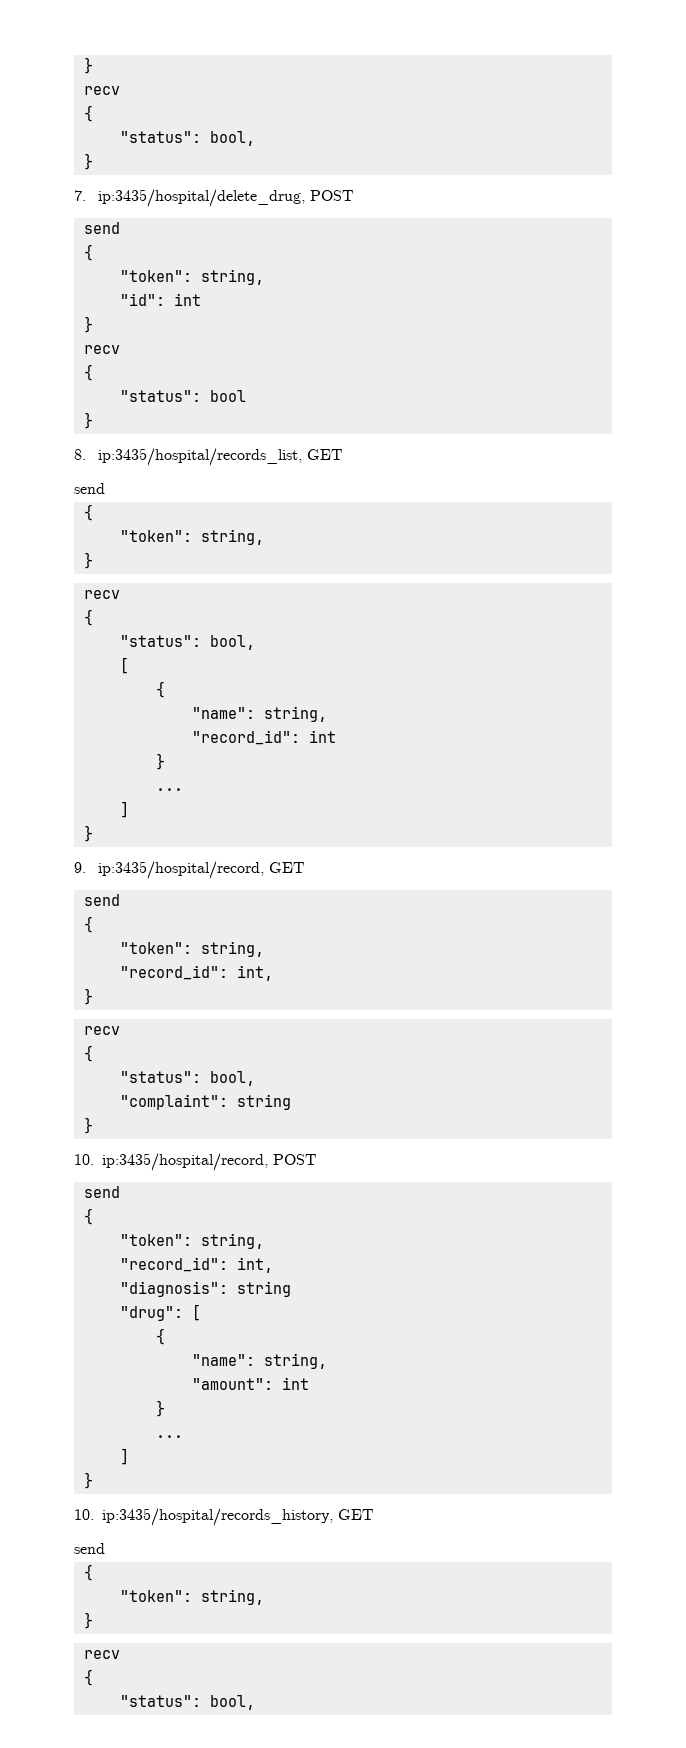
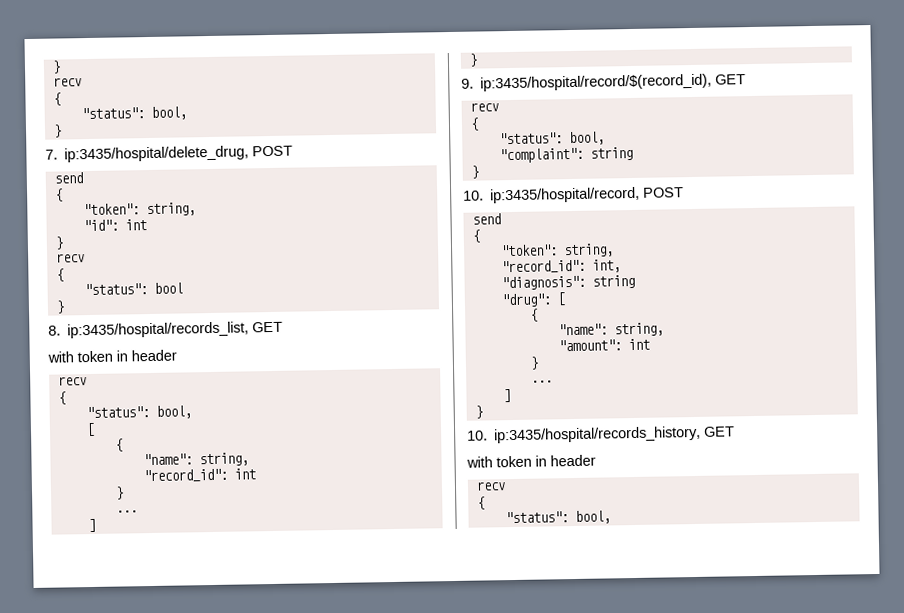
  8. ip:3435/hospital/records_list, GET
- send
- {
- "token": string,
- }
+ with token in header
- 9. ip:3435/hospital/record, GET
- send
- {
- "token": string,
- "record_id": int,
- }
+ 9. ip:3435/hospital/record/$(record_id), GET
  10. ip:3435/hospital/records_history, GET
- send
- {
- "token": string,
- }
+ with token in header

